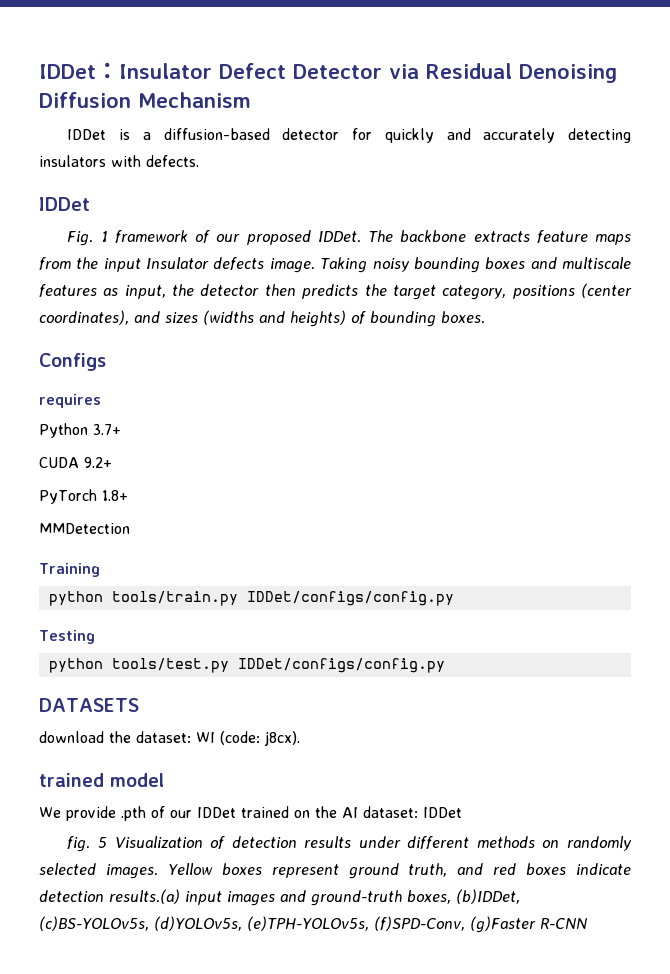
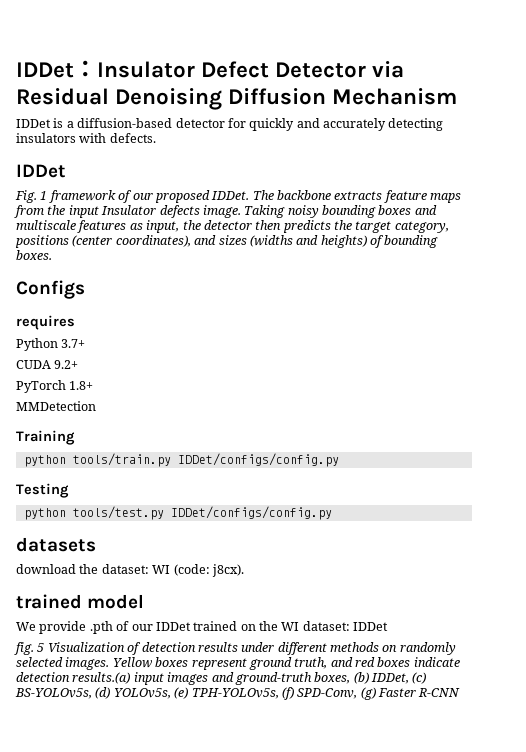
- DATASETS
+ datasets
- We provide .pth of our IDDet trained on the AI dataset: IDDet
+ We provide .pth of our IDDet trained on the WI dataset: IDDet
- Yellow boxes represent ground truth, and red boxes indicate detection results.(a) input images and ground-truth boxes, (b)IDDet, (c)BS-YOLOv5s, (d)YOLOv5s, (e)TPH-YOLOv5s, (f)SPD-Conv, (g)Faster R-CNN
+ Yellow boxes represent ground truth, and red boxes indicate detection results.(a) input images and ground-truth boxes, (b) IDDet, (c) BS-YOLOv5s, (d) YOLOv5s, (e) TPH-YOLOv5s, (f) SPD-Conv, (g) Faster R-CNN

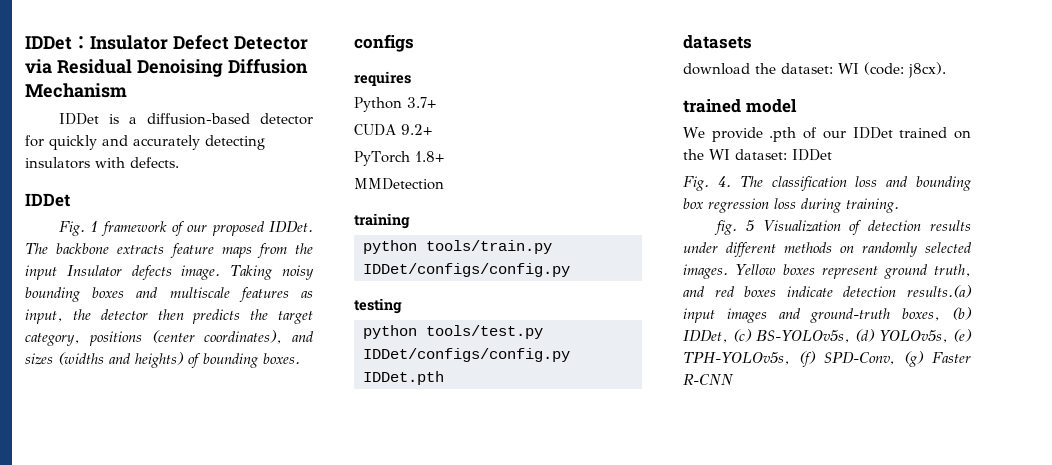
- Configs
+ configs
- Training
+ training
- Testing
+ testing
- python tools/test.py IDDet/configs/config.py
+ python tools/test.py IDDet/configs/config.py IDDet.pth
+ Fig. 4. The classification loss and bounding box regression loss during training.

